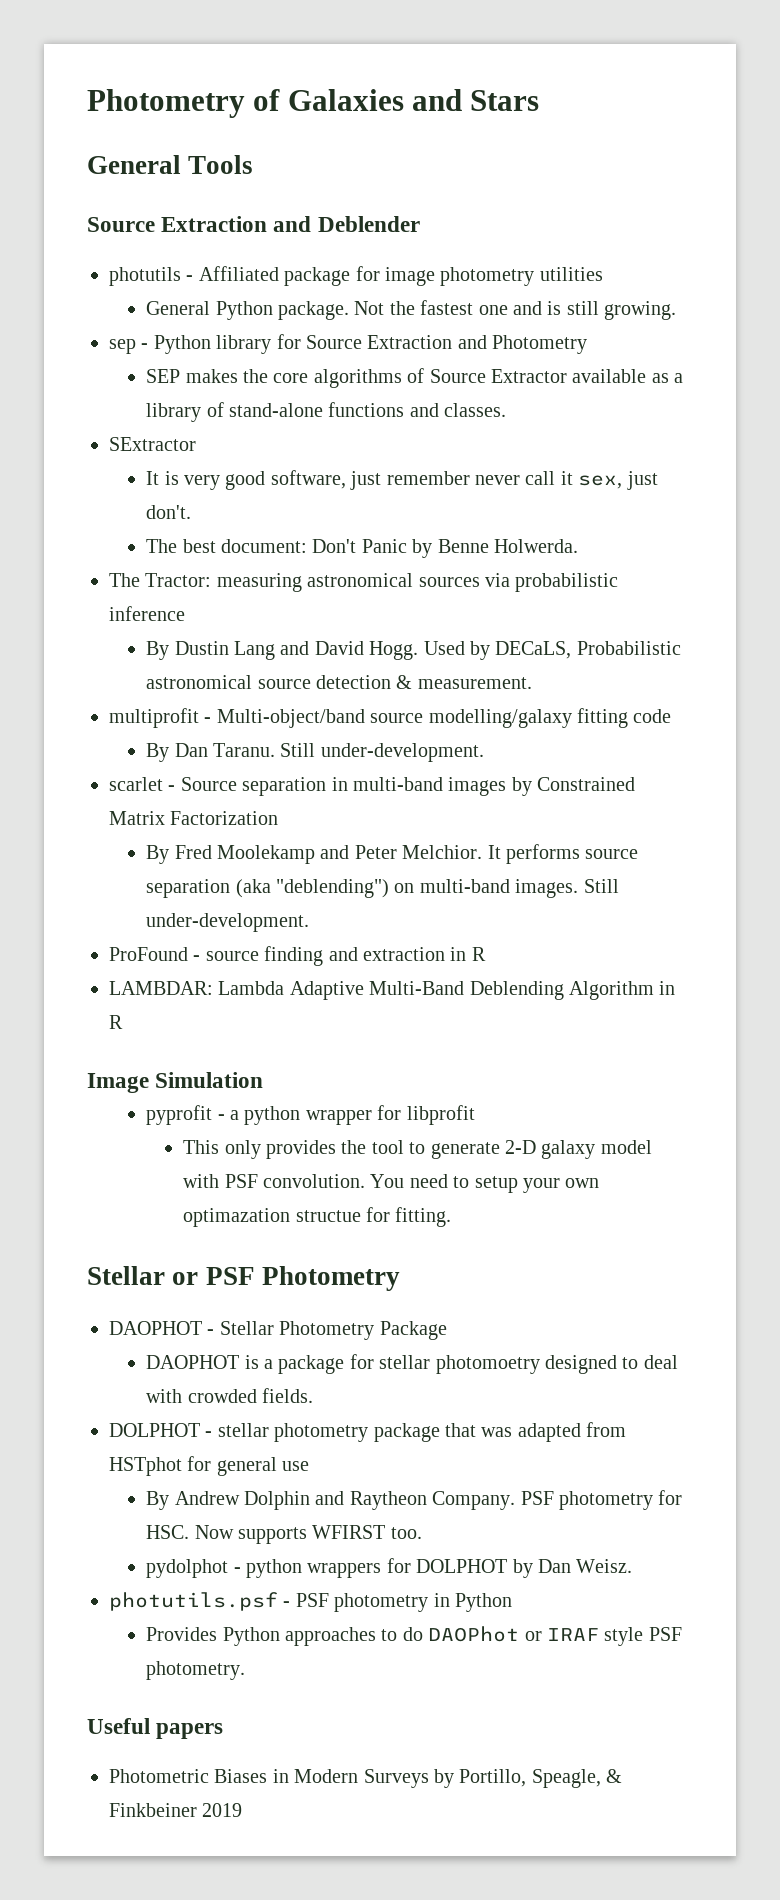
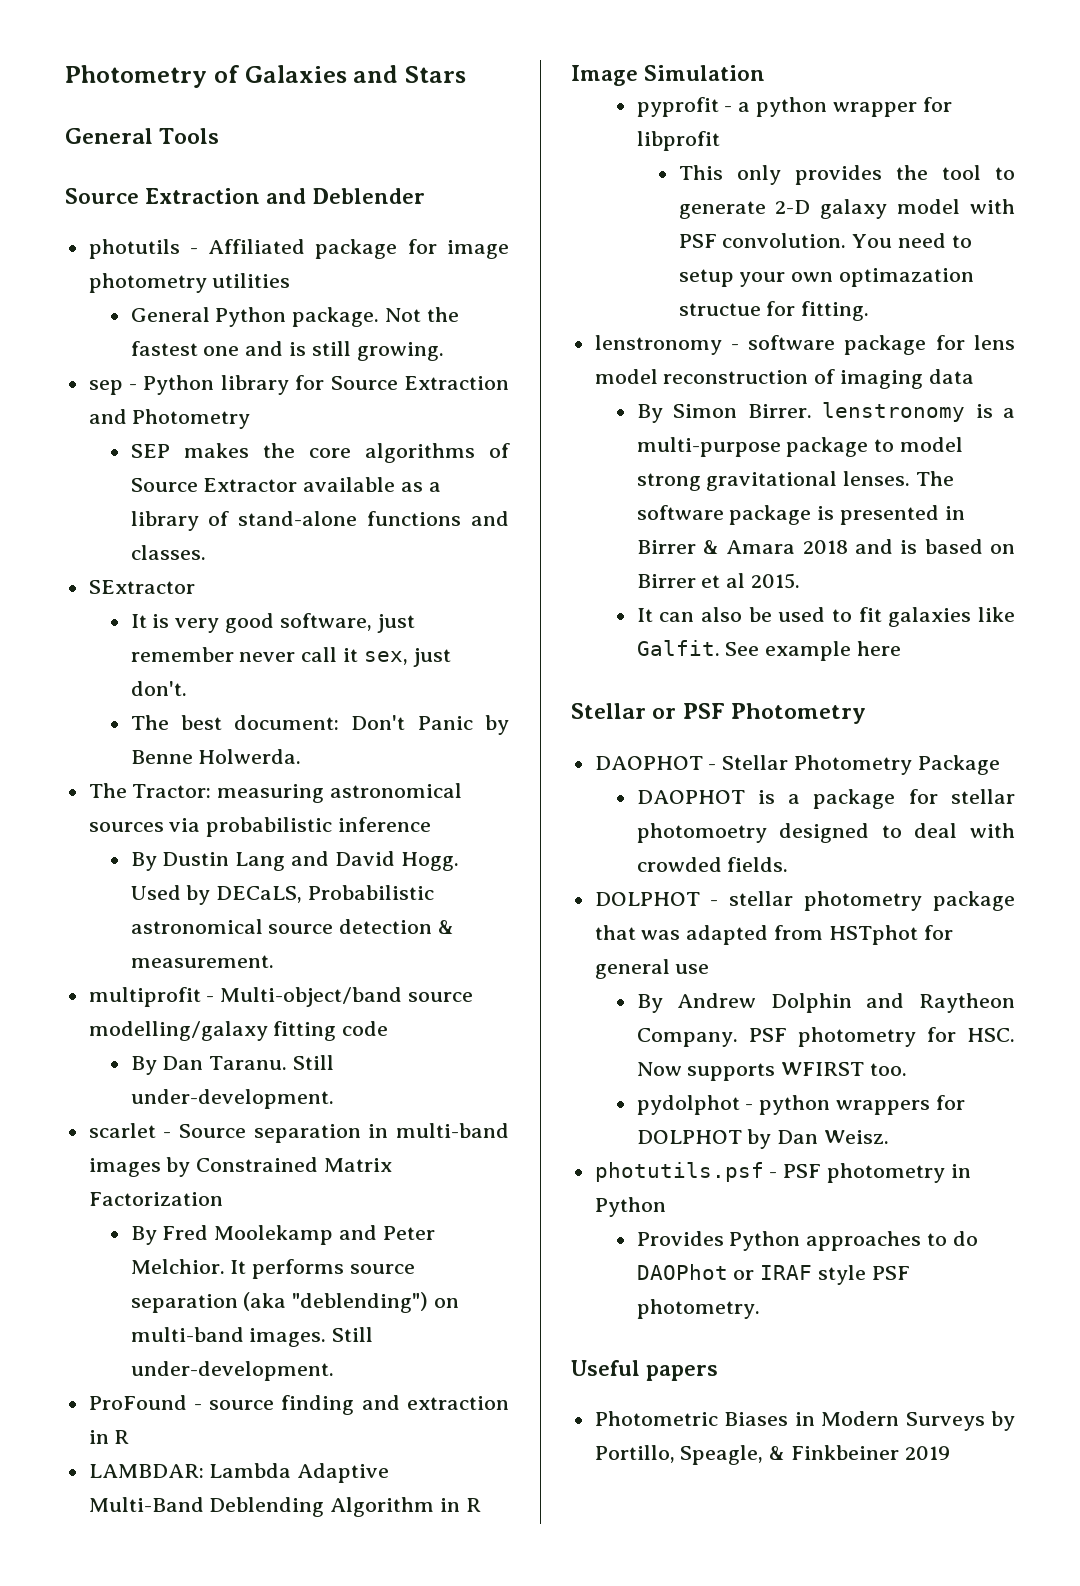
+ lenstronomy - software package for lens model reconstruction of imaging data
+ By Simon Birrer. lenstronomy is a multi-purpose package to model strong gravitational lenses. The software package is presented in Birrer & Amara 2018 and is based on Birrer et al 2015.
+ It can also be used to fit galaxies like Galfit. See example here

